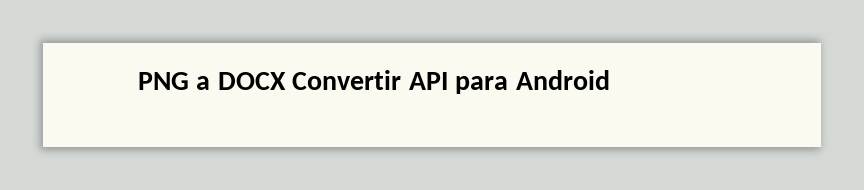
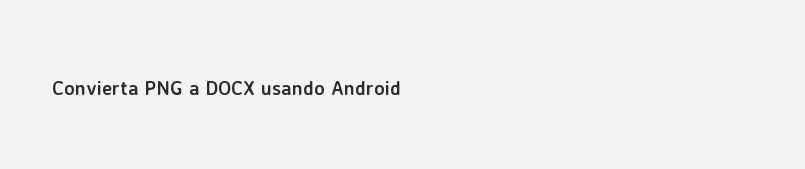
- PNG a DOCX Convertir API para Android
+ Convierta PNG a DOCX usando Android

